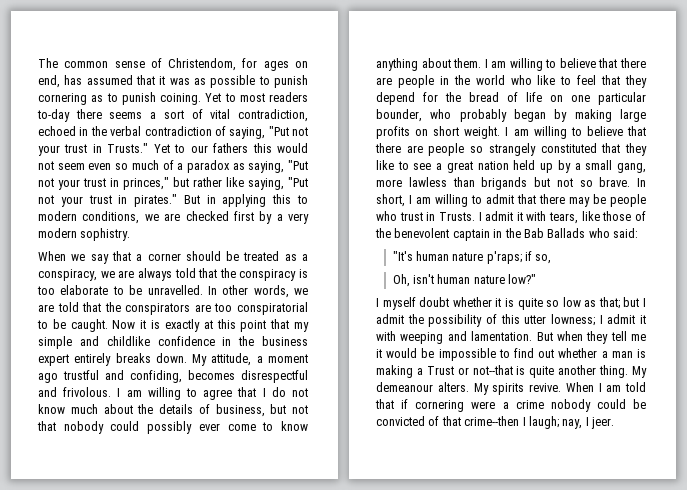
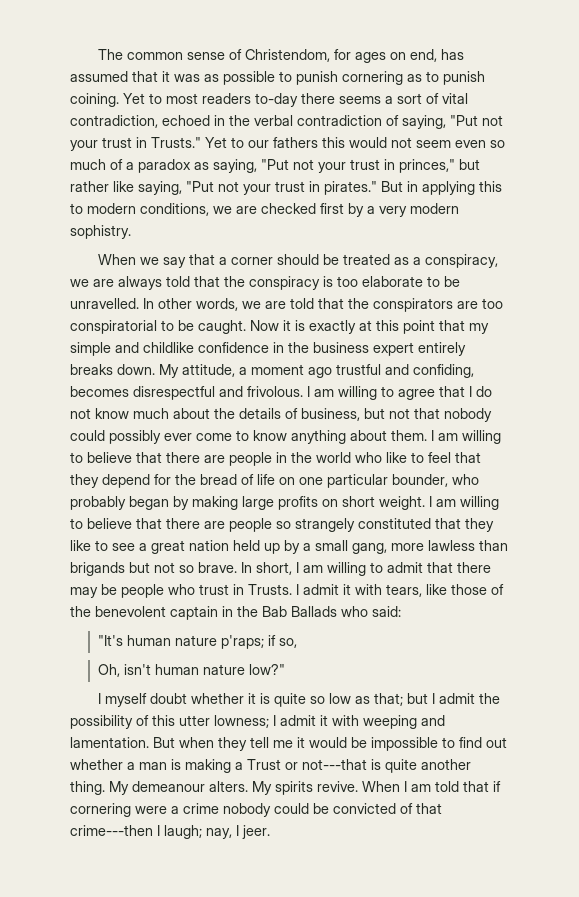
- But when they tell me it would be impossible to find out whether a man is making a Trust or not--that is quite another thing.
+ But when they tell me it would be impossible to find out whether a man is making a Trust or not---that is quite another thing.
- When I am told that if cornering were a crime nobody could be convicted of that crime--then I laugh; nay, I jeer.
+ When I am told that if cornering were a crime nobody could be convicted of that crime---then I laugh; nay, I jeer.

